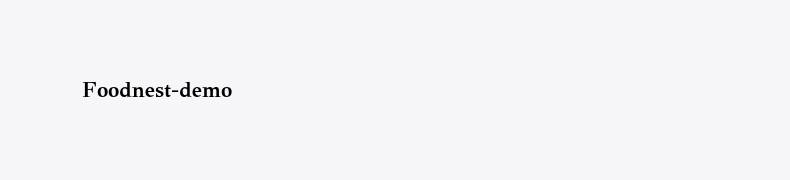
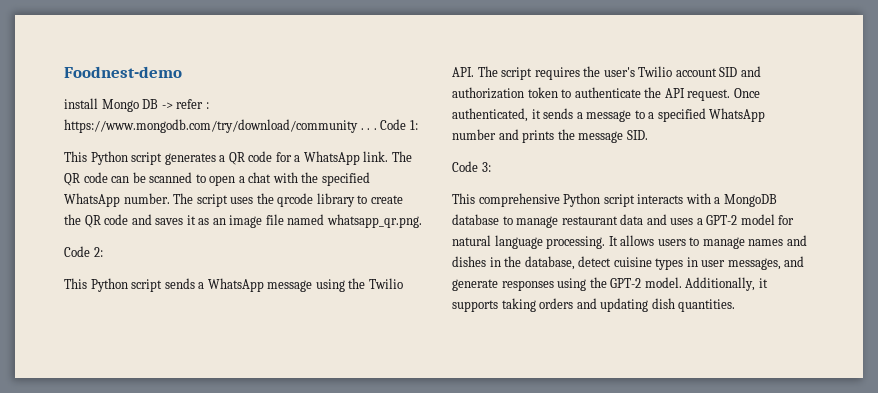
+ install Mongo DB -> refer : https://www.mongodb.com/try/download/community . . . Code 1:
+ This Python script generates a QR code for a WhatsApp link. The QR code can be scanned to open a chat with the specified WhatsApp number. The script uses the qrcode library to create the QR code and saves it as an image file named whatsapp_qr.png.
+ Code 2:
+ This Python script sends a WhatsApp message using the Twilio API. The script requires the user's Twilio account SID and authorization token to authenticate the API request. Once authenticated, it sends a message to a specified WhatsApp number and prints the message SID.
+ Code 3:
+ This comprehensive Python script interacts with a MongoDB database to manage restaurant data and uses a GPT-2 model for natural language processing. It allows users to manage names and dishes in the database, detect cuisine types in user messages, and generate responses using the GPT-2 model. Additionally, it supports taking orders and updating dish quantities.

